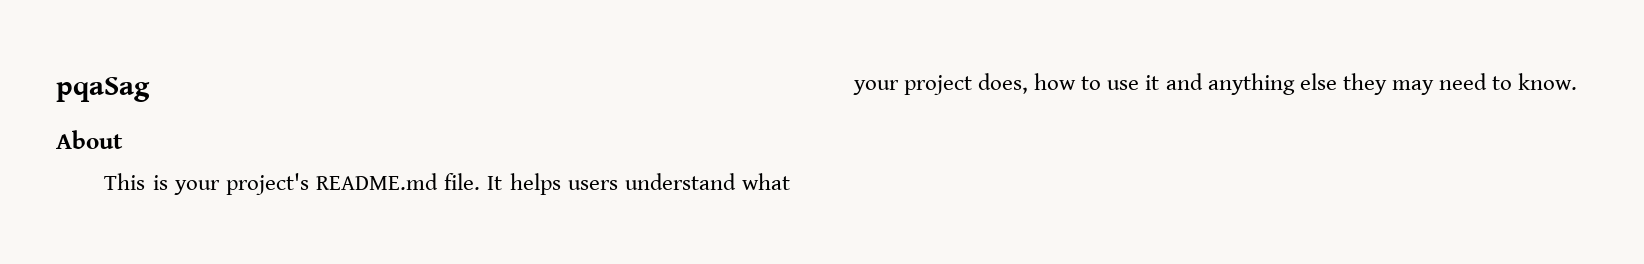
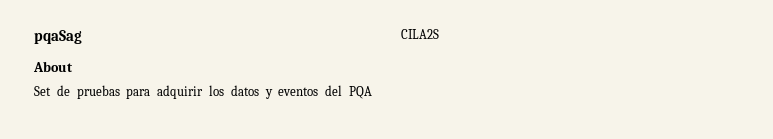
- This is your project's README.md file. It helps users understand what your project does, how to use it and anything else they may need to know.
+ Set de pruebas para adquirir los datos y eventos del PQA CILA2S

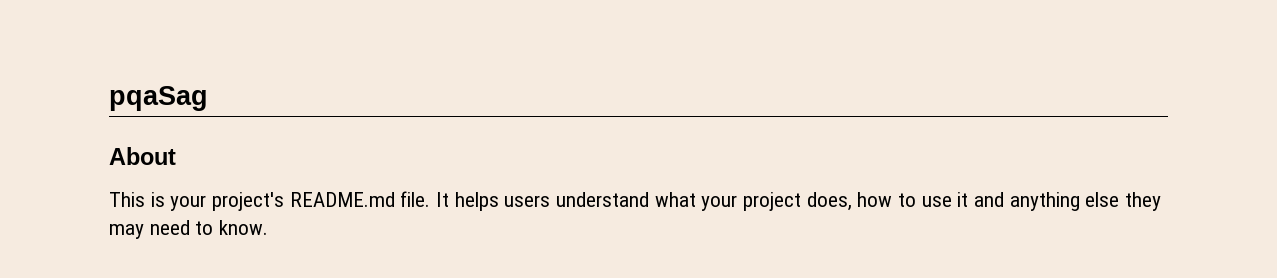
- Set de pruebas para adquirir los datos y eventos del PQA CILA2S
+ This is your project's README.md file. It helps users understand what your project does, how to use it and anything else they may need to know.

